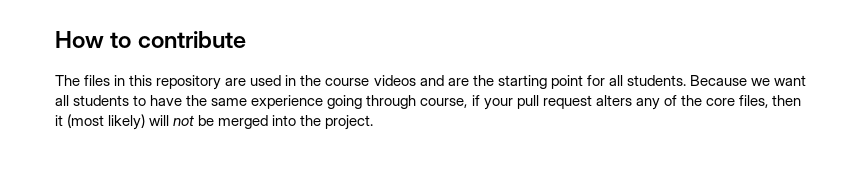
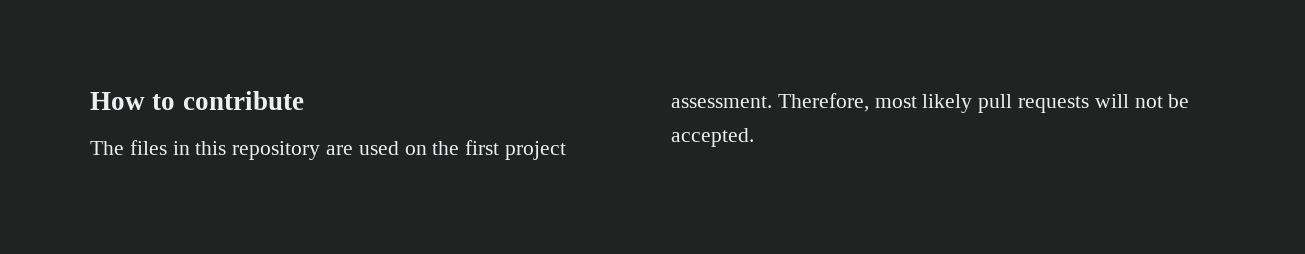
- The files in this repository are used in the course videos and are the starting point for all students. Because we want all students to have the same experience going through course, if your pull request alters any of the core files, then it (most likely) will not be merged into the project.
+ The files in this repository are used on the first project assessment. Therefore, most likely pull requests will not be accepted.

